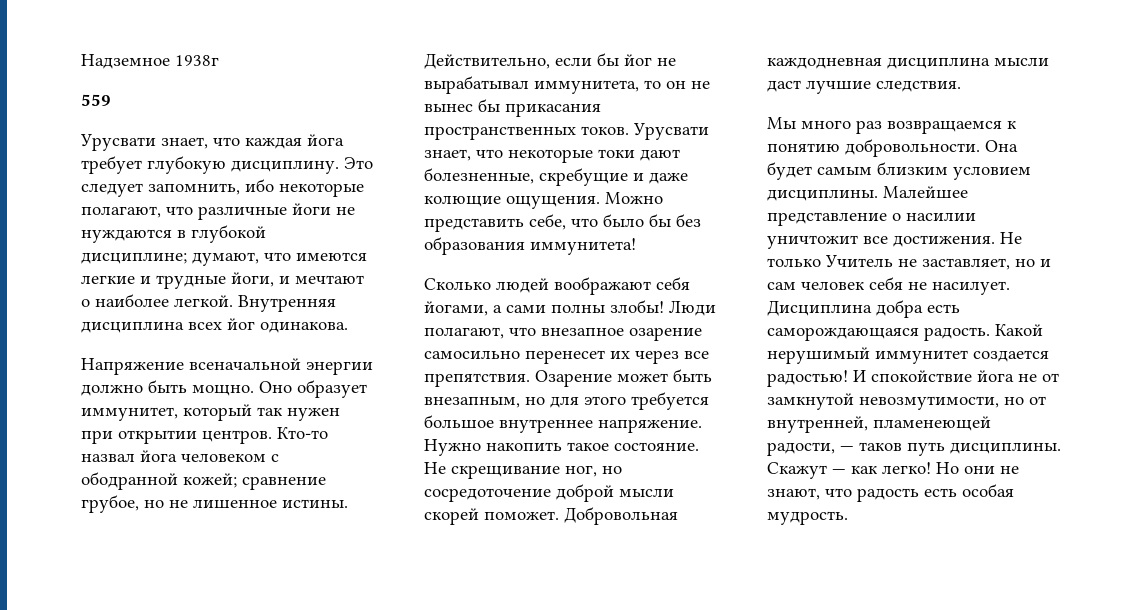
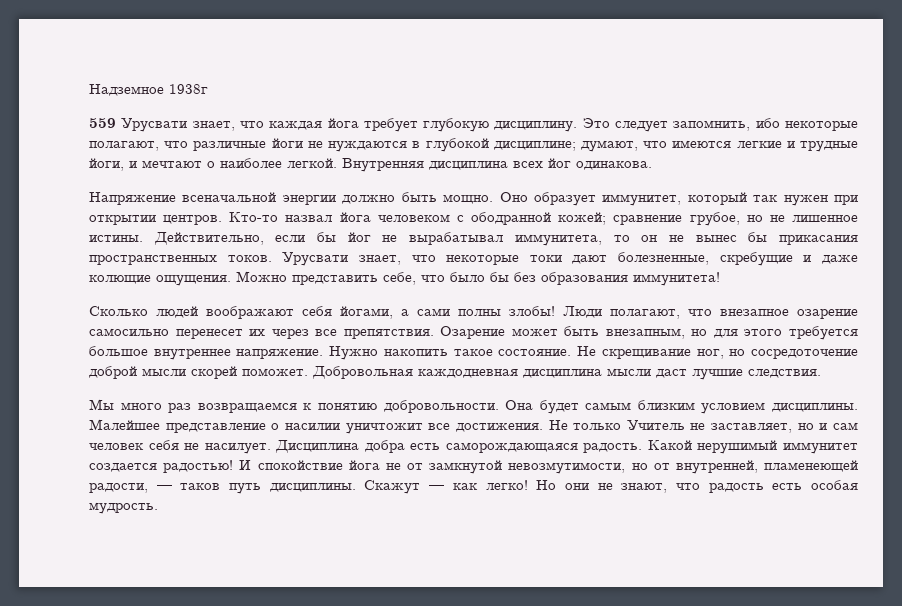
- 559
- Урусвати знает, что каждая йога требует глубокую дисциплину.
+ 559 Урусвати знает, что каждая йога требует глубокую дисциплину.

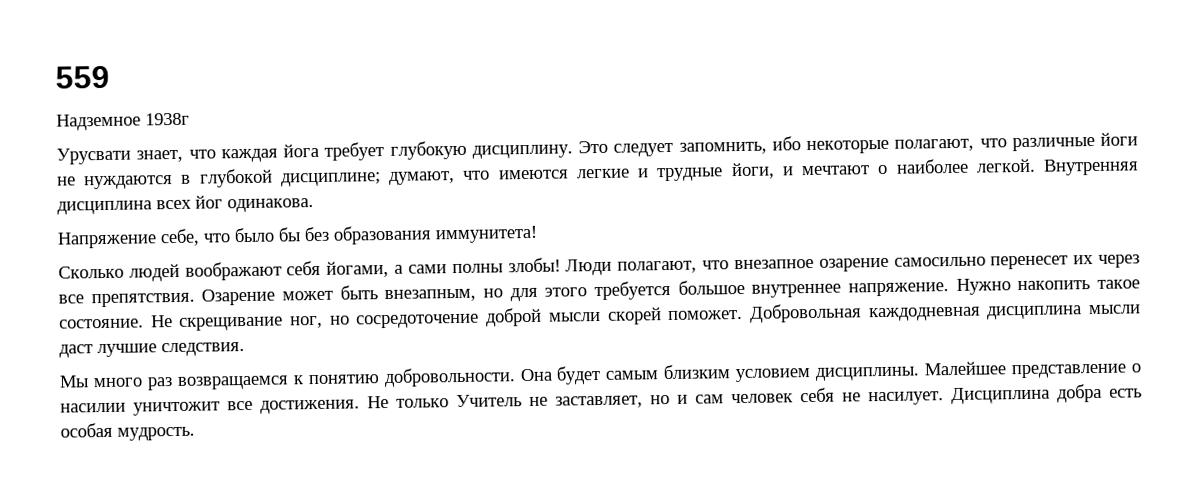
+ 559
- 559 Урусвати знает, что каждая йога требует глубокую дисциплину.
+ Урусвати знает, что каждая йога требует глубокую дисциплину.
- Напряжение всеначальной энергии должно быть мощно. Оно образует иммунитет, который так нужен при открытии центров. Кто-то назвал йога человеком с ободранной кожей; сравнение грубое, но не лишенное истины. Действительно, если бы йог не вырабатывал иммунитета, то он не вынес бы прикасания пространственных токов. Урусвати знает, что некоторые токи дают болезненные, скребущие и даже колющие ощущения. Можно представить себе, что было бы без образования иммунитета!
+ Напряжение себе, что было бы без образования иммунитета!
- Дисциплина добра есть саморождающаяся радость. Какой нерушимый иммунитет создается радостью! И спокойствие йога не от замкнутой невозмутимости, но от внутренней, пламенеющей радости, — таков путь дисциплины. Скажут — как легко! Но они не знают, что радость есть особая мудрость.
+ Дисциплина добра есть особая мудрость.

